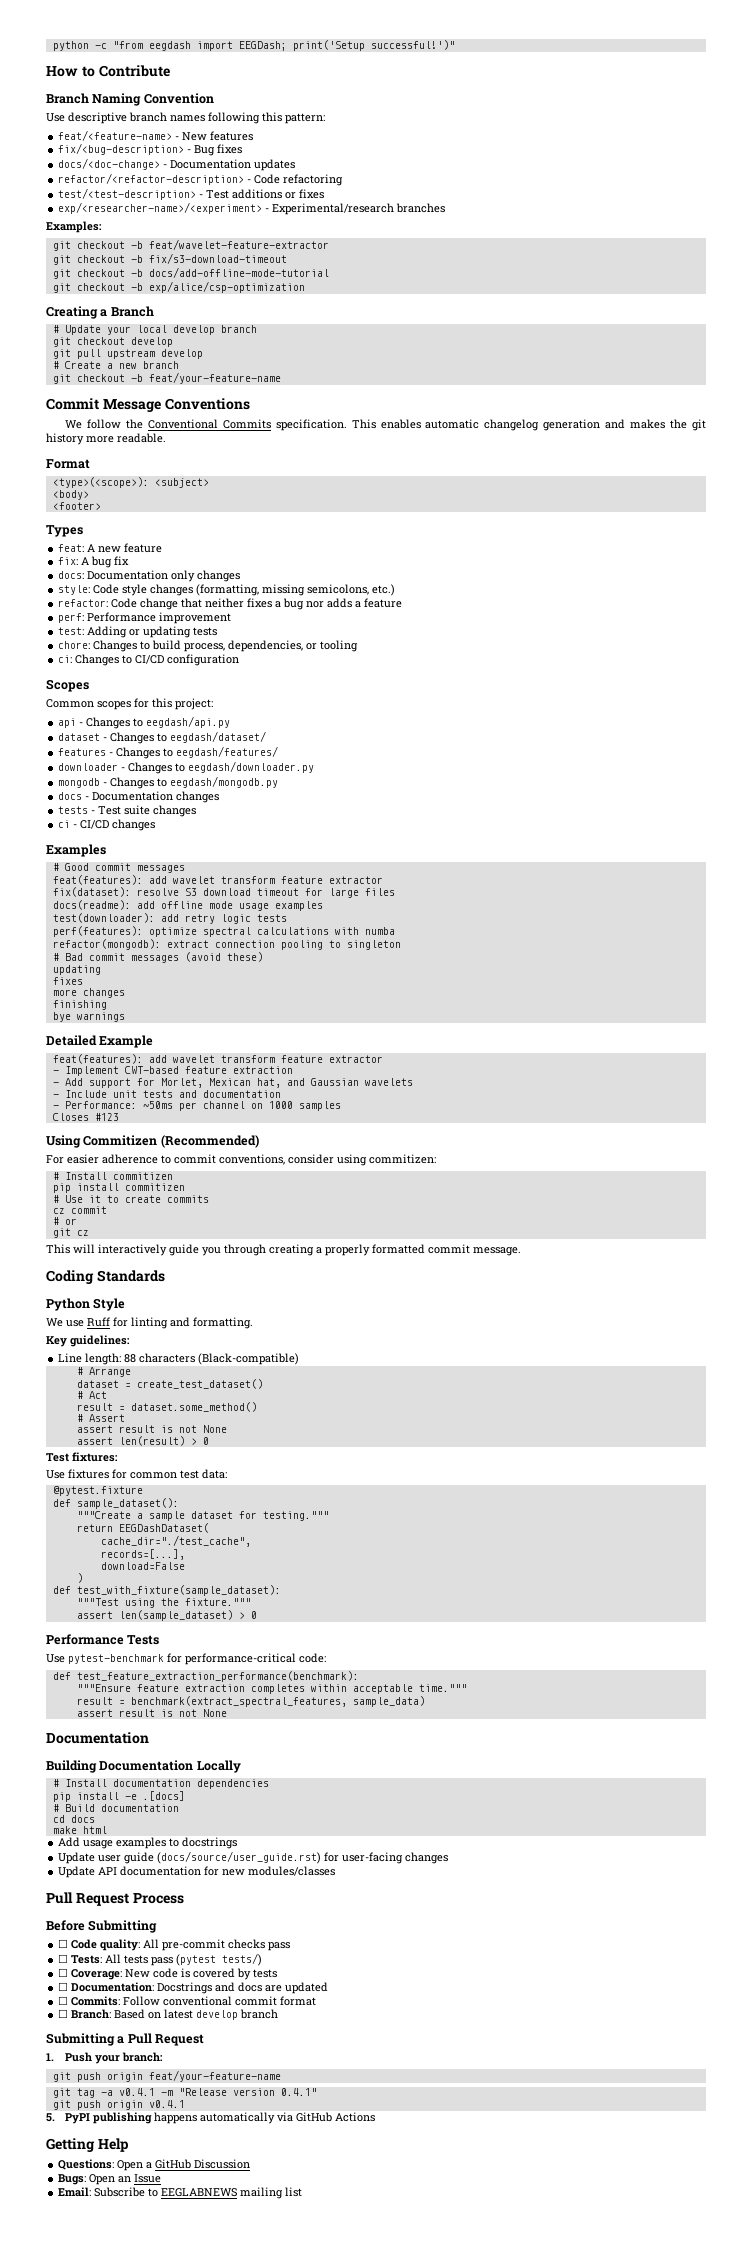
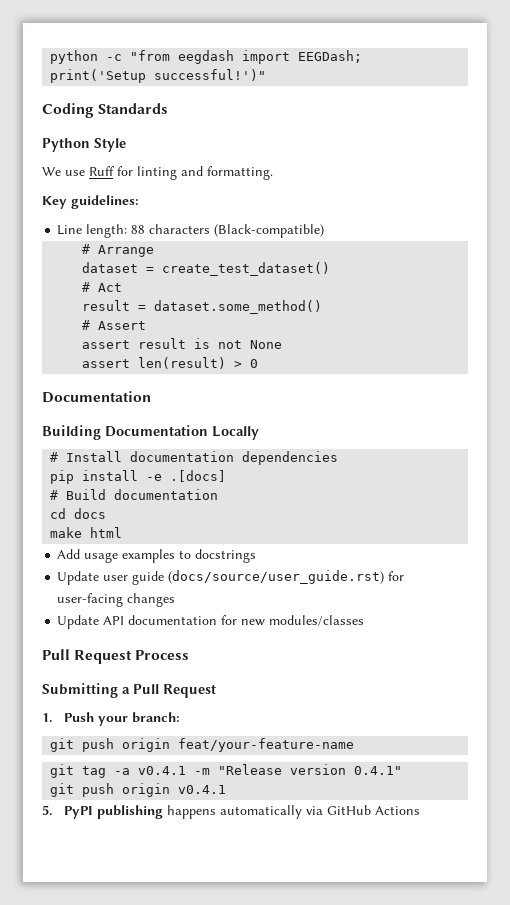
- How to Contribute
- Branch Naming Convention
- Use descriptive branch names following this pattern:
- feat/<feature-name> - New features
- fix/<bug-description> - Bug fixes
- docs/<doc-change> - Documentation updates
- refactor/<refactor-description> - Code refactoring
- test/<test-description> - Test additions or fixes
- exp/<researcher-name>/<experiment> - Experimental/research branches
- Examples:
- git checkout -b feat/wavelet-feature-extractor
- git checkout -b fix/s3-download-timeout
- git checkout -b docs/add-offline-mode-tutorial
- git checkout -b exp/alice/csp-optimization
- Creating a Branch
- # Update your local develop branch
- git checkout develop
- git pull upstream develop
- # Create a new branch
- git checkout -b feat/your-feature-name
- Commit Message Conventions
- We follow the Conventional Commits specification. This enables automatic changelog generation and makes the git history more readable.
- Format
- <type>(<scope>): <subject>
- <body>
- <footer>
- Types
- feat: A new feature
- fix: A bug fix
- docs: Documentation only changes
- style: Code style changes (formatting, missing semicolons, etc.)
- refactor: Code change that neither fixes a bug nor adds a feature
- perf: Performance improvement
- test: Adding or updating tests
- chore: Changes to build process, dependencies, or tooling
- ci: Changes to CI/CD configuration
- Scopes
- Common scopes for this project:
- api - Changes to eegdash/api.py
- dataset - Changes to eegdash/dataset/
- features - Changes to eegdash/features/
- downloader - Changes to eegdash/downloader.py
- mongodb - Changes to eegdash/mongodb.py
- docs - Documentation changes
- tests - Test suite changes
- ci - CI/CD changes
- Examples
- # Good commit messages
- feat(features): add wavelet transform feature extractor
- fix(dataset): resolve S3 download timeout for large files
- docs(readme): add offline mode usage examples
- test(downloader): add retry logic tests
- perf(features): optimize spectral calculations with numba
- refactor(mongodb): extract connection pooling to singleton
- # Bad commit messages (avoid these)
- updating
- fixes
- more changes
- finishing
- bye warnings
- Detailed Example
- feat(features): add wavelet transform feature extractor
- - Implement CWT-based feature extraction
- - Add support for Morlet, Mexican hat, and Gaussian wavelets
- - Include unit tests and documentation
- - Performance: ~50ms per channel on 1000 samples
- Closes #123
- Using Commitizen (Recommended)
- For easier adherence to commit conventions, consider using commitizen:
- # Install commitizen
- pip install commitizen
- # Use it to create commits
- cz commit
- # or
- git cz
- This will interactively guide you through creating a properly formatted commit message.
- Test fixtures:
- Use fixtures for common test data:
- @pytest.fixture
- def sample_dataset():
- """Create a sample dataset for testing."""
- return EEGDashDataset(
- cache_dir="./test_cache",
- records=[...],
- download=False
- )
- def test_with_fixture(sample_dataset):
- """Test using the fixture."""
- assert len(sample_dataset) > 0
- Performance Tests
- Use pytest-benchmark for performance-critical code:
- def test_feature_extraction_performance(benchmark):
- """Ensure feature extraction completes within acceptable time."""
- result = benchmark(extract_spectral_features, sample_data)
- assert result is not None
- Before Submitting
- ☐ Code quality: All pre-commit checks pass
- ☐ Tests: All tests pass (pytest tests/)
- ☐ Coverage: New code is covered by tests
- ☐ Documentation: Docstrings and docs are updated
- ☐ Commits: Follow conventional commit format
- ☐ Branch: Based on latest develop branch
- Getting Help
- Questions: Open a GitHub Discussion
- Bugs: Open an Issue
- Email: Subscribe to EEGLABNEWS mailing list

